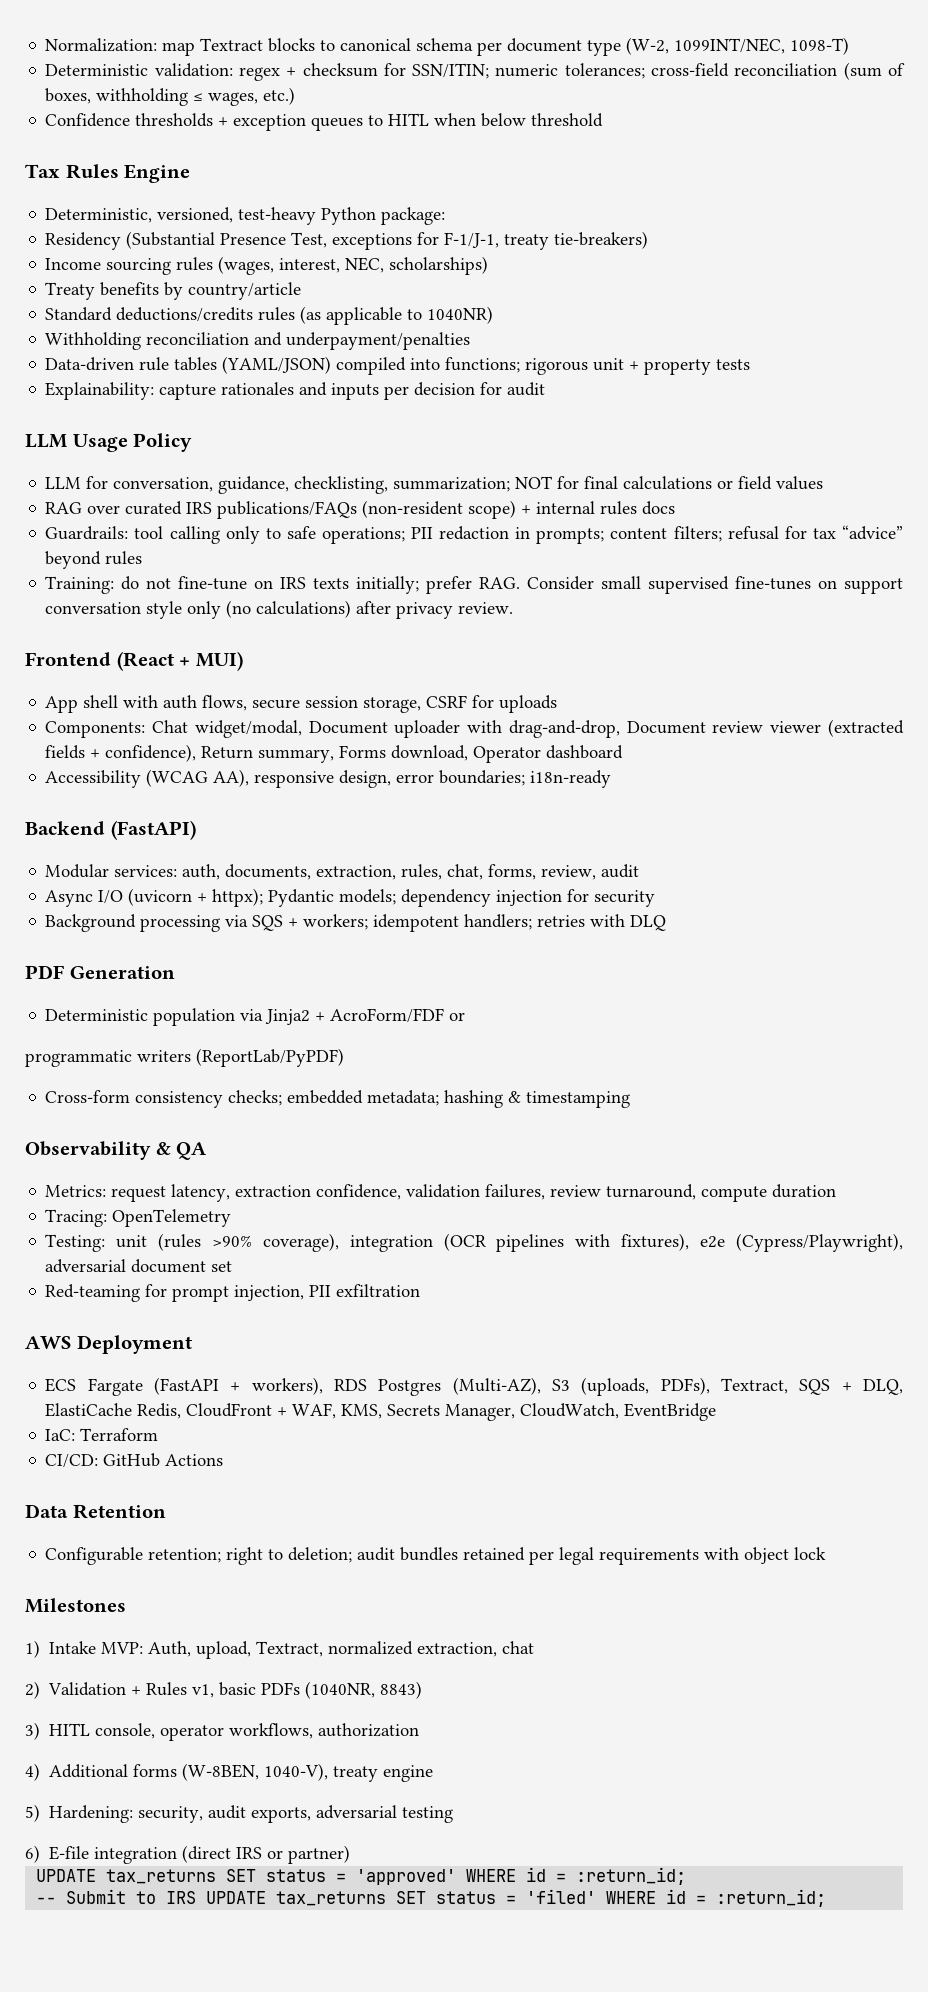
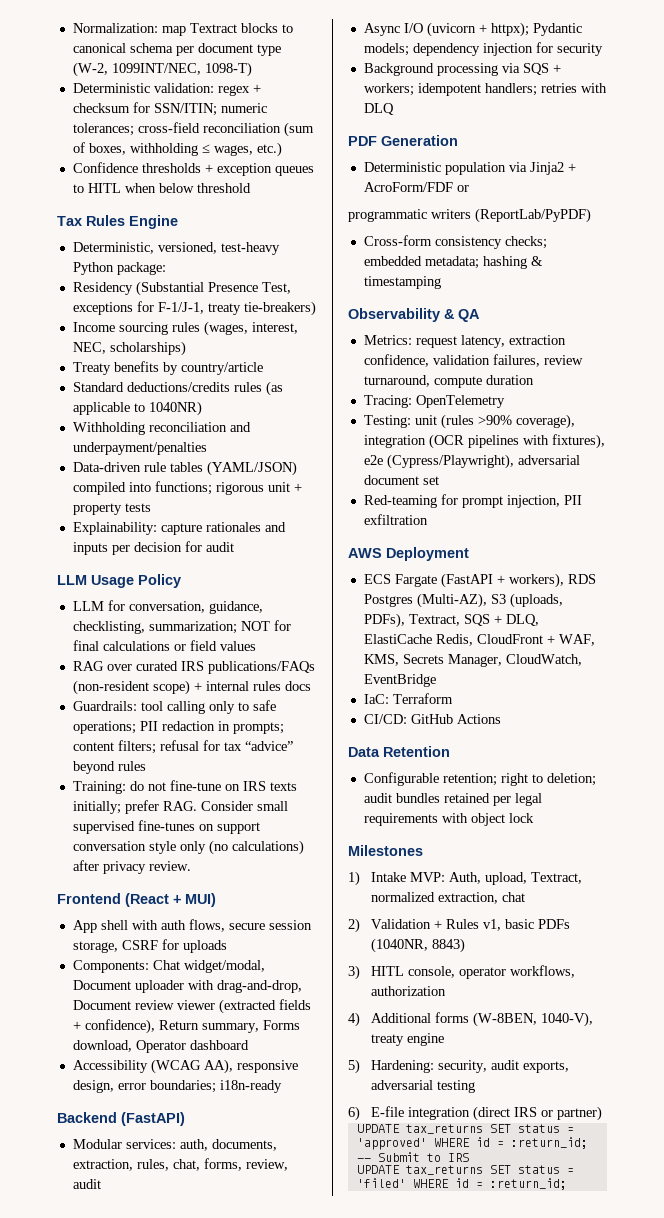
- -- Submit to IRS UPDATE tax_returns SET status = 'filed' WHERE id = :return_id;
+ -- Submit to IRS
+ UPDATE tax_returns SET status = 'filed' WHERE id = :return_id;

